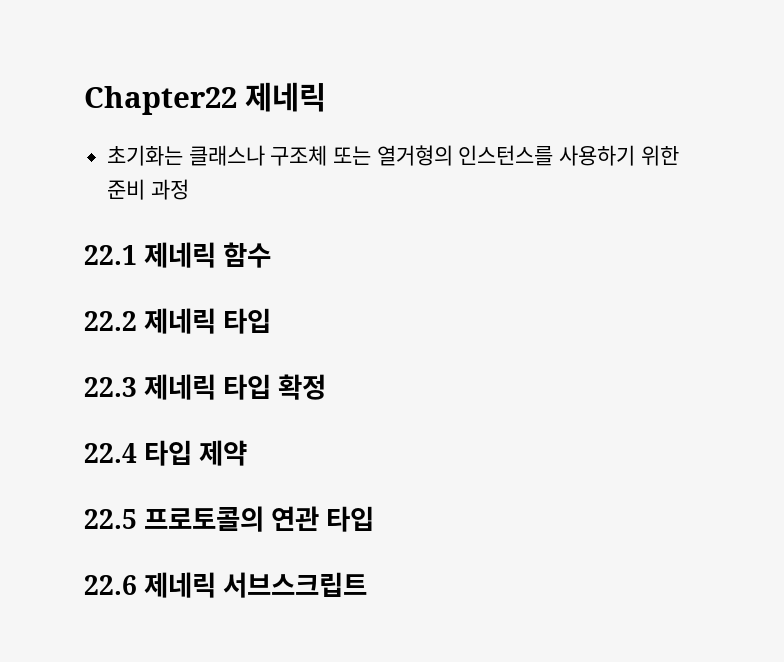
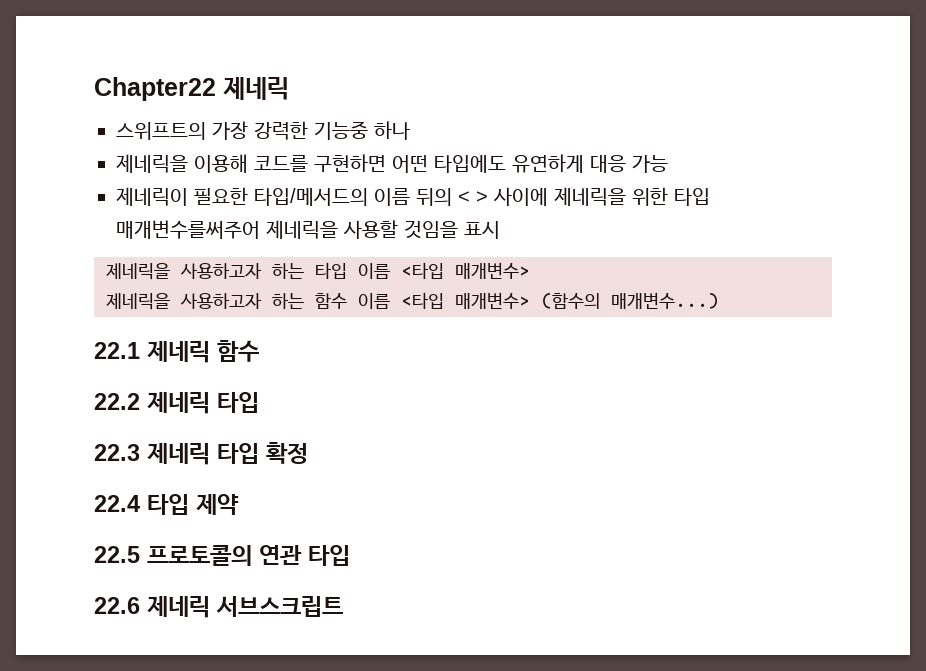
- 초기화는 클래스나 구조체 또는 열거형의 인스턴스를 사용하기 위한 준비 과정
+ 스위프트의 가장 강력한 기능중 하나
+ 제네릭을 이용해 코드를 구현하면 어떤 타입에도 유연하게 대응 가능
+ 제네릭이 필요한 타입/메서드의 이름 뒤의 < > 사이에 제네릭을 위한 타입 매개변수를써주어 제네릭을 사용할 것임을 표시
+ 제네릭을 사용하고자 하는 타입 이름 <타입 매개변수>
+ 제네릭을 사용하고자 하는 함수 이름 <타입 매개변수> (함수의 매개변수...)

